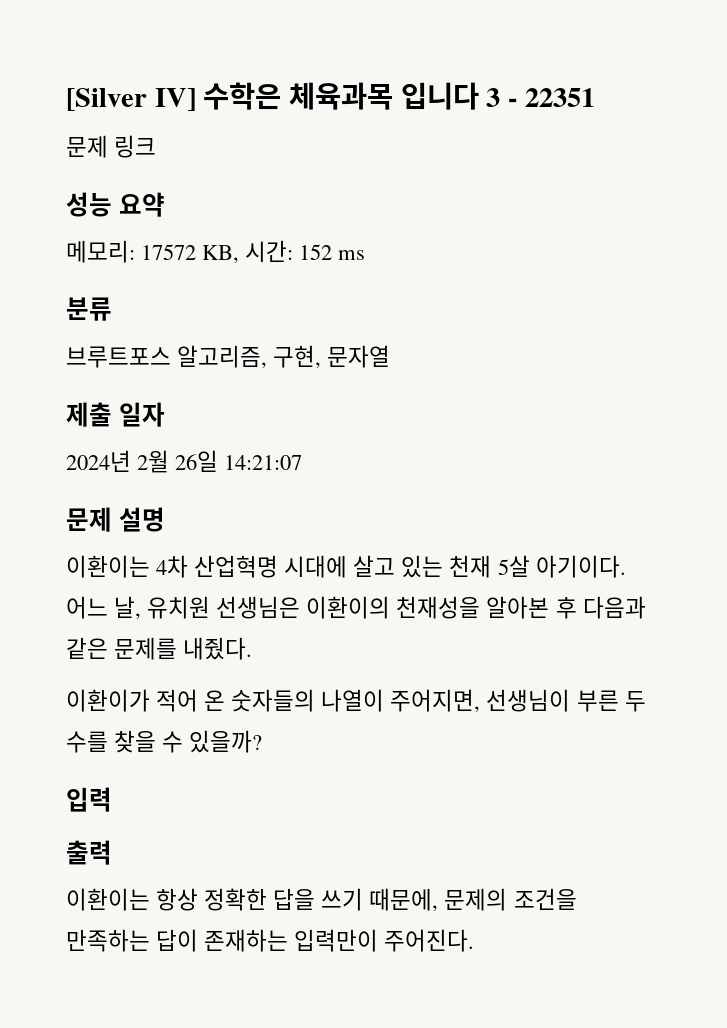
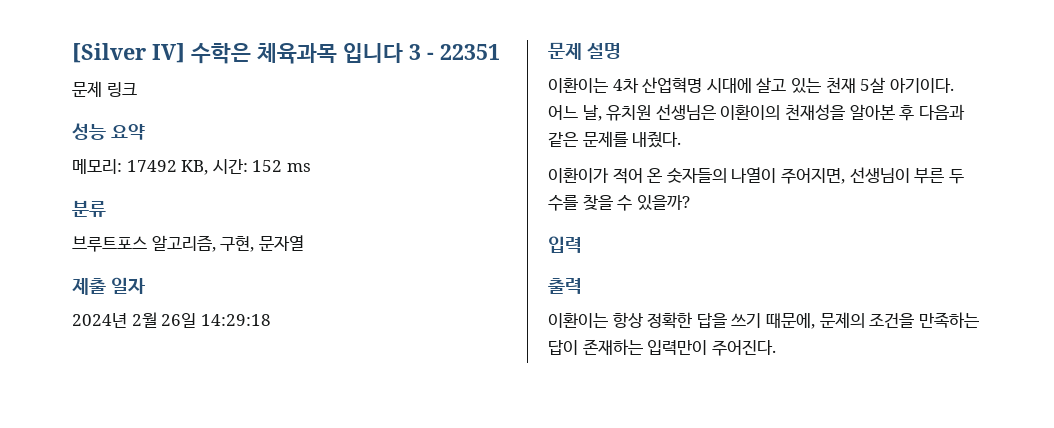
- 메모리: 17572 KB, 시간: 152 ms
+ 메모리: 17492 KB, 시간: 152 ms
- 2024년 2월 26일 14:21:07
+ 2024년 2월 26일 14:29:18

